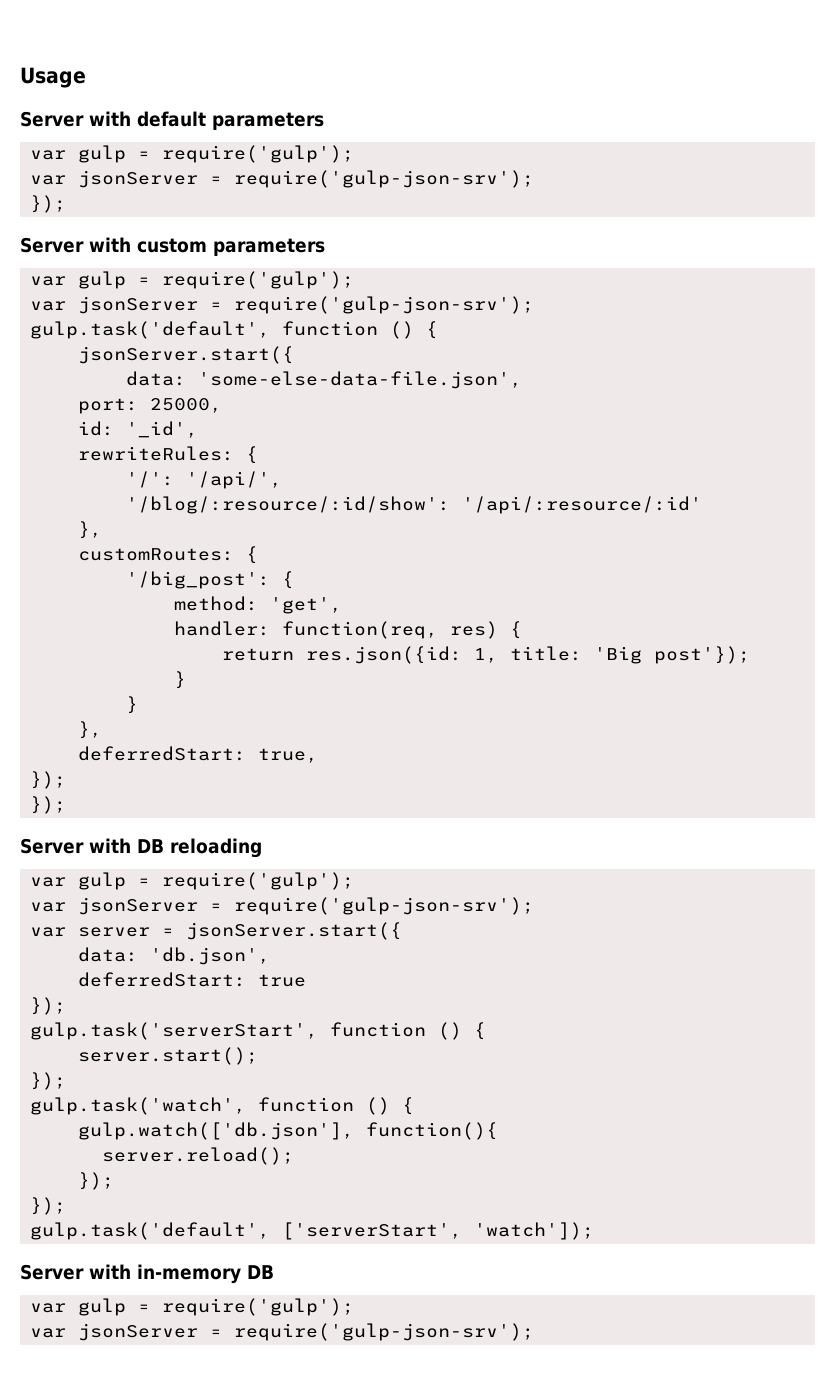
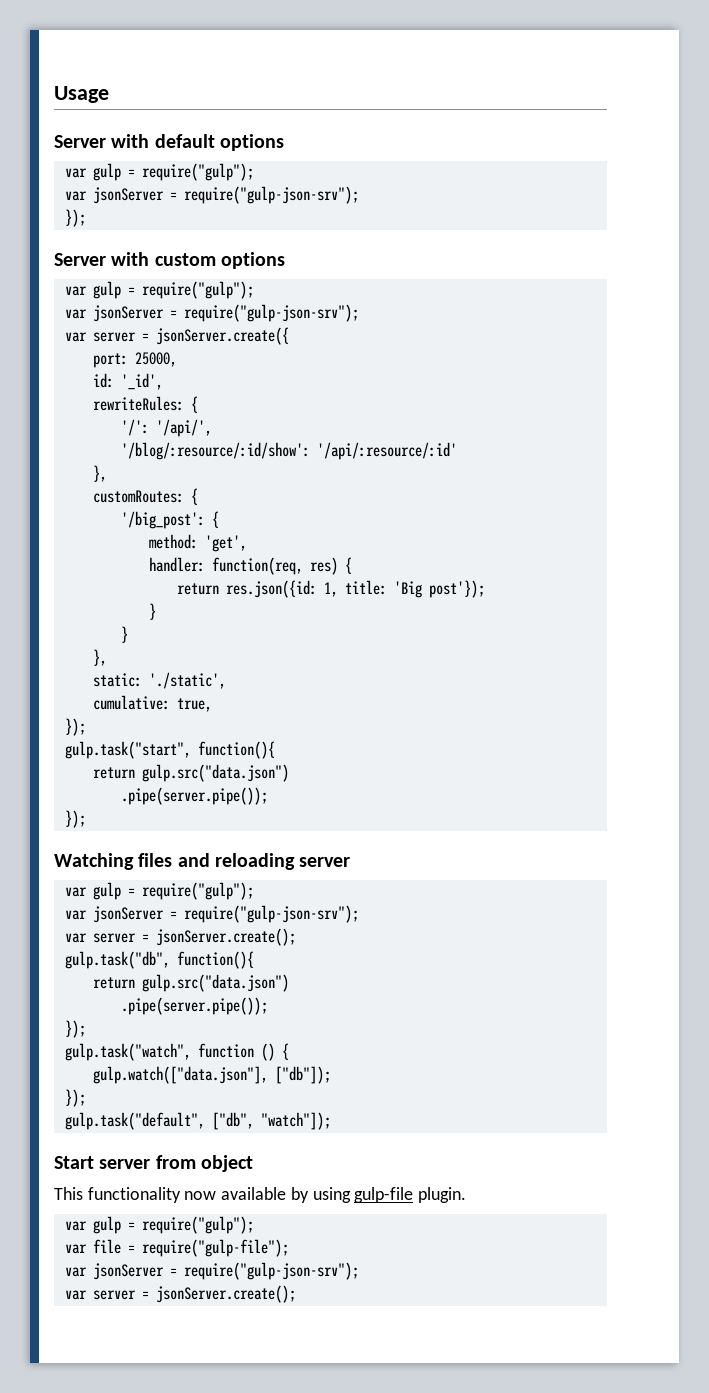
- Server with default parameters
- var gulp = require('gulp');
- var jsonServer = require('gulp-json-srv');
+ Server with default options
+ var gulp = require("gulp");
+ var jsonServer = require("gulp-json-srv");
- Server with custom parameters
- var gulp = require('gulp');
- var jsonServer = require('gulp-json-srv');
- gulp.task('default', function () {
- jsonServer.start({
- data: 'some-else-data-file.json',
+ Server with custom options
+ var gulp = require("gulp");
+ var jsonServer = require("gulp-json-srv");
+ var server = jsonServer.create({
- deferredStart: true,
+ static: './static',
+ cumulative: true,
  });
+ gulp.task("start", function(){
+ return gulp.src("data.json")
+ .pipe(server.pipe());
  });
- Server with DB reloading
- var gulp = require('gulp');
- var jsonServer = require('gulp-json-srv');
- var server = jsonServer.start({
- data: 'db.json',
- deferredStart: true
+ Watching files and reloading server
+ var gulp = require("gulp");
+ var jsonServer = require("gulp-json-srv");
+ var server = jsonServer.create();
+ gulp.task("db", function(){
+ return gulp.src("data.json")
+ .pipe(server.pipe());
  });
- gulp.task('serverStart', function () {
- server.start();
+ gulp.task("watch", function () {
+ gulp.watch(["data.json"], ["db"]);
  });
- gulp.task('watch', function () {
- gulp.watch(['db.json'], function(){
- server.reload();
- });
- });
- gulp.task('default', ['serverStart', 'watch']);
- Server with in-memory DB
- var gulp = require('gulp');
- var jsonServer = require('gulp-json-srv');
+ gulp.task("default", ["db", "watch"]);
+ Start server from object
+ This functionality now available by using gulp-file plugin.
+ var gulp = require("gulp");
+ var file = require("gulp-file");
+ var jsonServer = require("gulp-json-srv");
+ var server = jsonServer.create();

